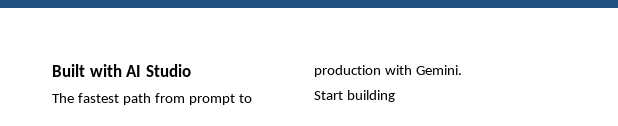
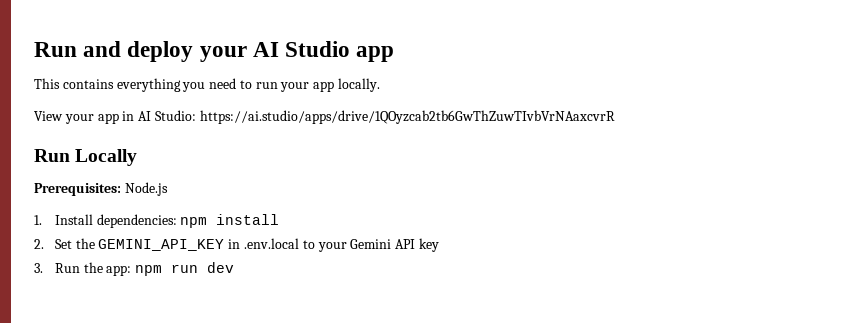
- Built with AI Studio
- The fastest path from prompt to production with Gemini.
- Start building
+ Run and deploy your AI Studio app
+ This contains everything you need to run your app locally.
+ View your app in AI Studio: https://ai.studio/apps/drive/1QOyzcab2tb6GwThZuwTIvbVrNAaxcvrR
+ Run Locally
+ Prerequisites: Node.js
+ 1. Install dependencies: npm install
+ 2. Set the GEMINI_API_KEY in .env.local to your Gemini API key
+ 3. Run the app: npm run dev

